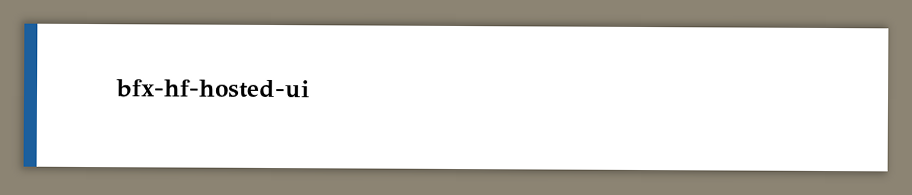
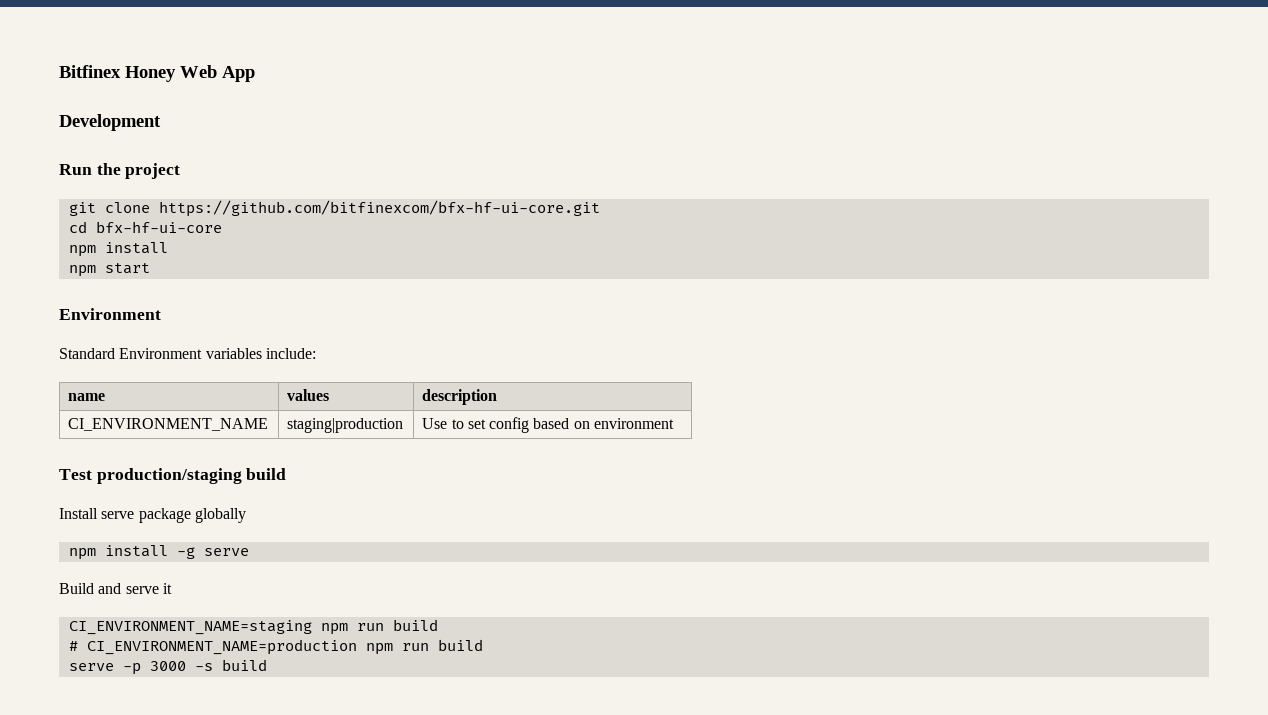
- bfx-hf-hosted-ui
+ Bitfinex Honey Web App
+ Development
+ Run the project
+ git clone https://github.com/bitfinexcom/bfx-hf-ui-core.git
+ cd bfx-hf-ui-core
+ npm install
+ npm start
+ Environment
+ Standard Environment variables include:
+ name | values | description
+ CI_ENVIRONMENT_NAME | staging|production | Use to set config based on environment
+ Test production/staging build
+ Install serve package globally
+ npm install -g serve
+ Build and serve it
+ CI_ENVIRONMENT_NAME=staging npm run build
+ # CI_ENVIRONMENT_NAME=production npm run build
+ serve -p 3000 -s build

